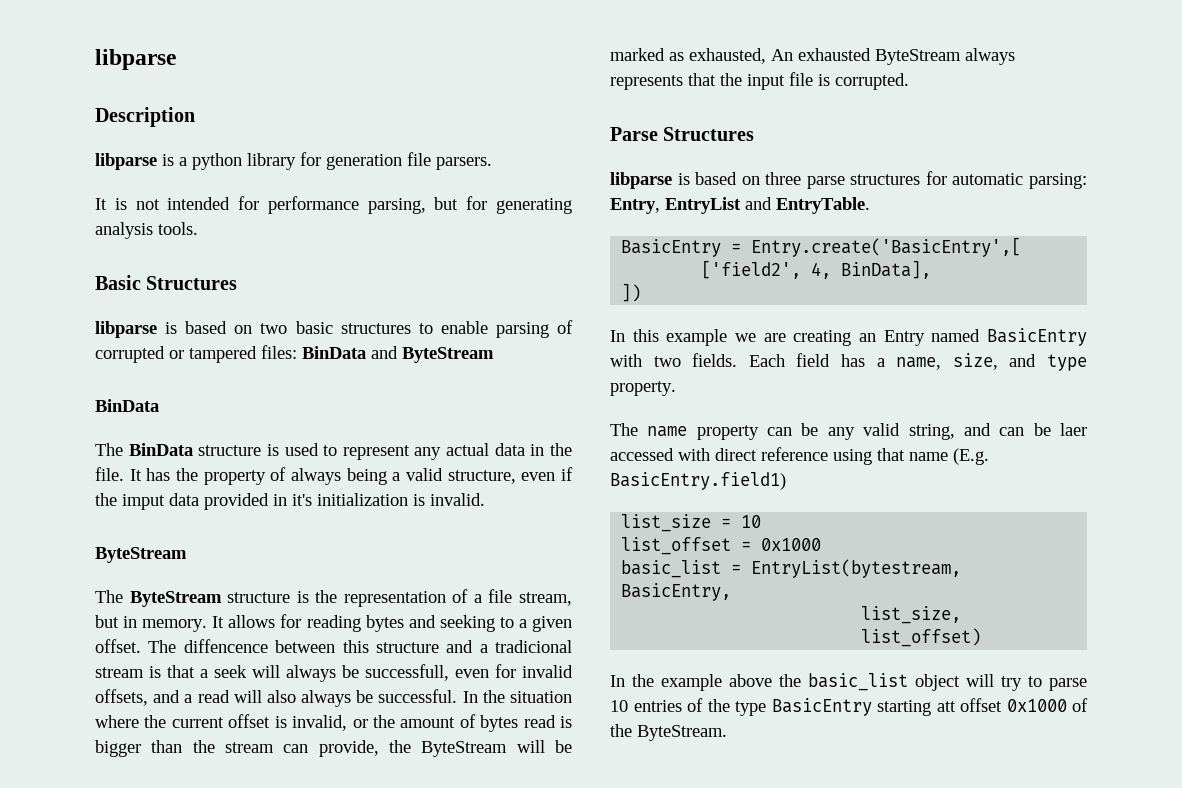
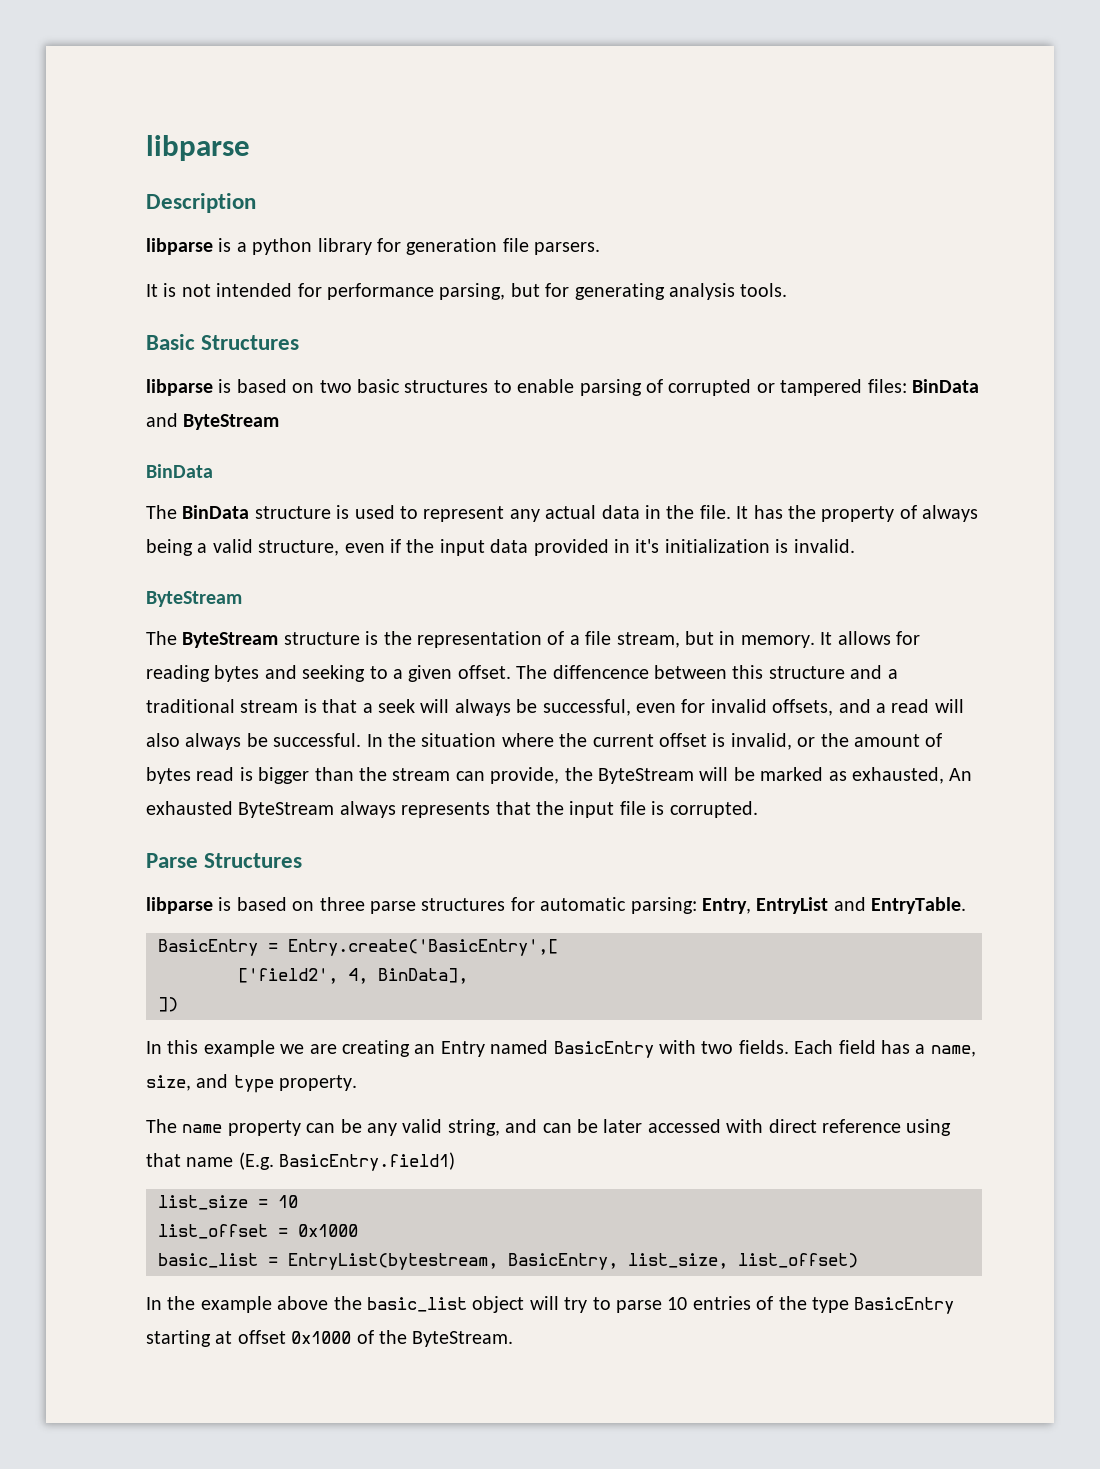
- It has the property of always being a valid structure, even if the imput data provided in it's initialization is invalid.
+ It has the property of always being a valid structure, even if the input data provided in it's initialization is invalid.
- The diffencence between this structure and a tradicional stream is that a seek will always be successfull, even for invalid offsets, and a read will also always be successful.
+ The diffencence between this structure and a traditional stream is that a seek will always be successful, even for invalid offsets, and a read will also always be successful.
- The name property can be any valid string, and can be laer accessed with direct reference using that name (E.g. BasicEntry.field1)
+ The name property can be any valid string, and can be later accessed with direct reference using that name (E.g. BasicEntry.field1)
- basic_list = EntryList(bytestream, BasicEntry,
- list_size, list_offset)
+ basic_list = EntryList(bytestream, BasicEntry, list_size, list_offset)
- In the example above the basic_list object will try to parse 10 entries of the type BasicEntry starting att offset 0x1000 of the ByteStream.
+ In the example above the basic_list object will try to parse 10 entries of the type BasicEntry starting at offset 0x1000 of the ByteStream.

